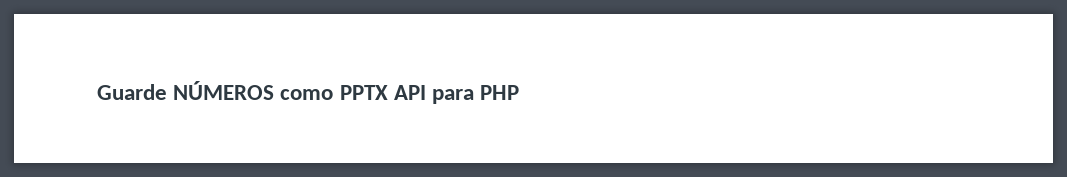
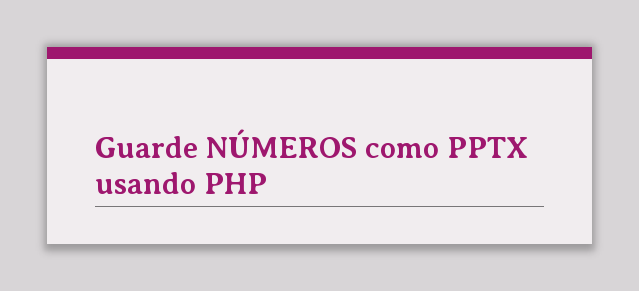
- Guarde NÚMEROS como PPTX API para PHP
+ Guarde NÚMEROS como PPTX usando PHP

